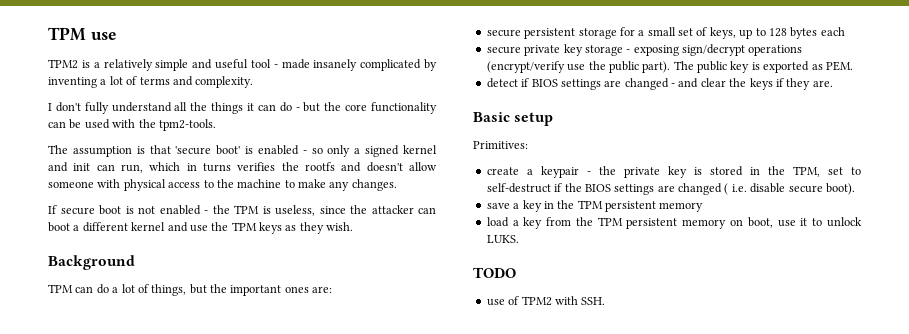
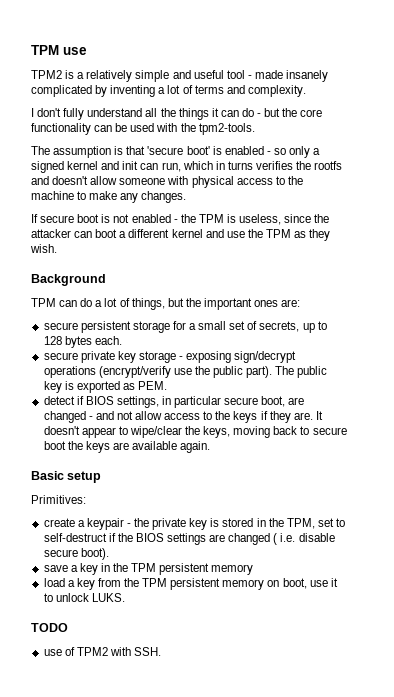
- If secure boot is not enabled - the TPM is useless, since the attacker can boot a different kernel and use the TPM keys as they wish.
+ If secure boot is not enabled - the TPM is useless, since the attacker can boot a different kernel and use the TPM as they wish.
- secure persistent storage for a small set of keys, up to 128 bytes each
+ secure persistent storage for a small set of secrets, up to 128 bytes each.
- detect if BIOS settings are changed - and clear the keys if they are.
+ detect if BIOS settings, in particular secure boot, are changed - and not allow access to the keys if they are. It doesn't appear to wipe/clear the keys, moving back to secure boot the keys are available again.

